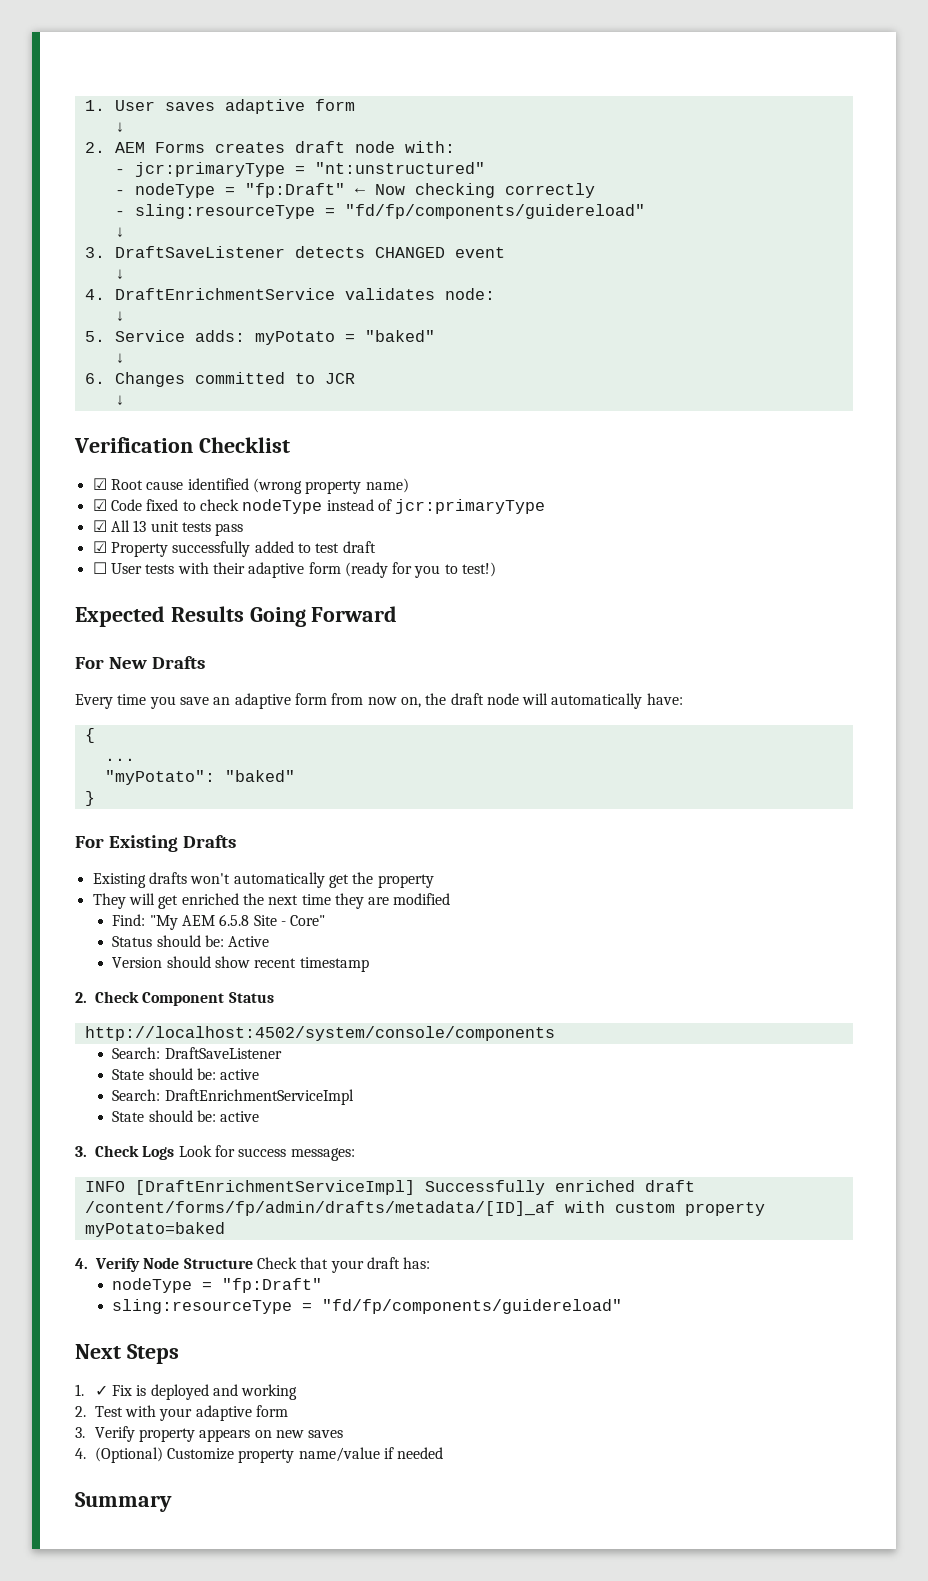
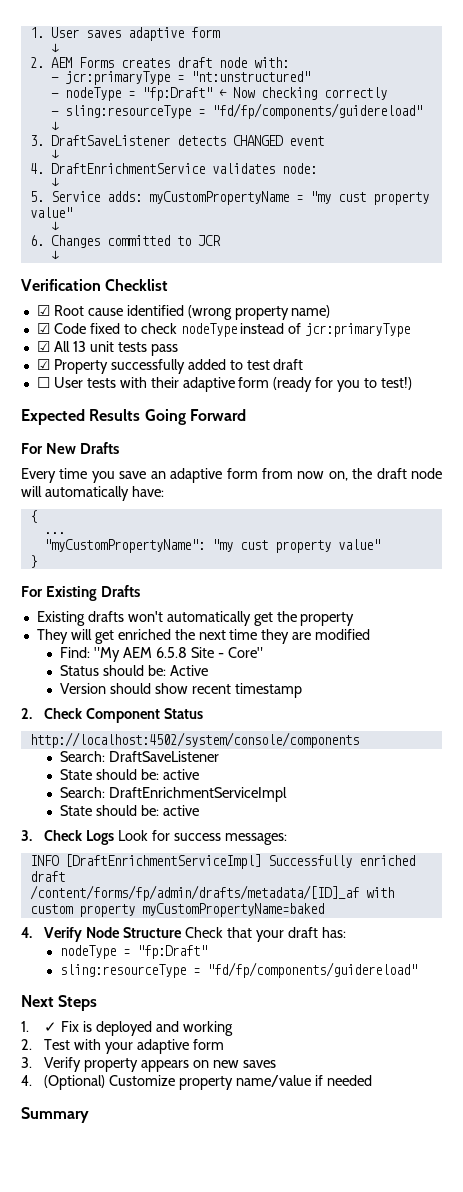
- 5. Service adds: myPotato = "baked"
+ 5. Service adds: myCustomPropertyName = "my cust property value"
- "myPotato": "baked"
+ "myCustomPropertyName": "my cust property value"
- /content/forms/fp/admin/drafts/metadata/[ID]_af with custom property myPotato=baked
+ /content/forms/fp/admin/drafts/metadata/[ID]_af with custom property myCustomPropertyName=baked

